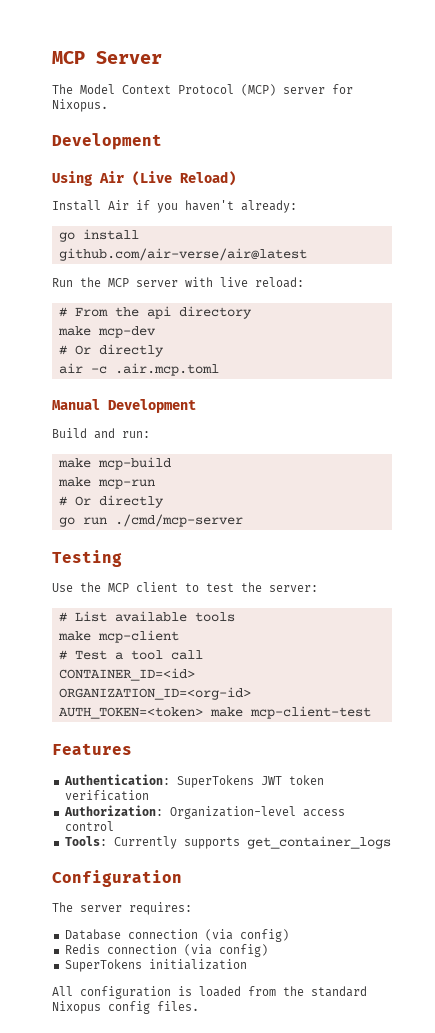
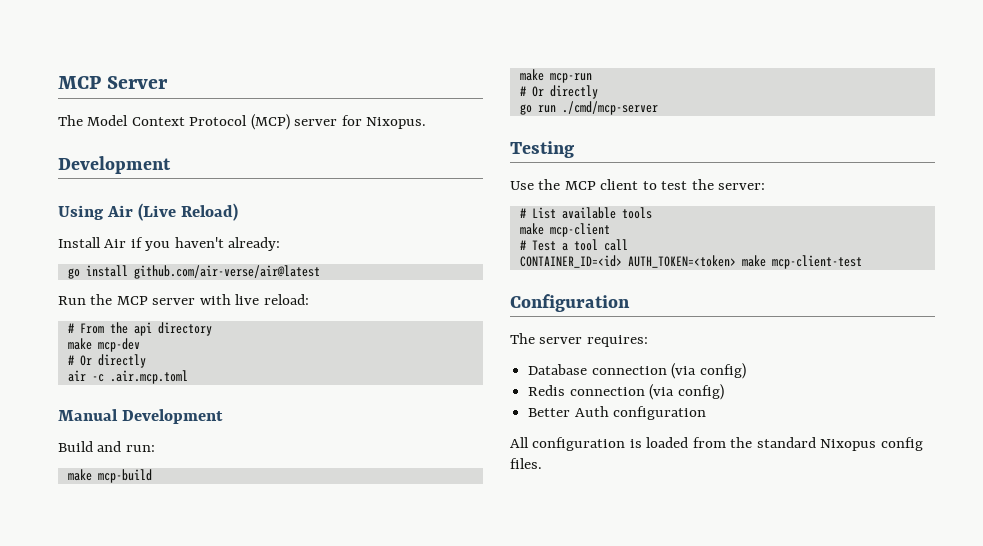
- CONTAINER_ID=<id> ORGANIZATION_ID=<org-id> AUTH_TOKEN=<token> make mcp-client-test
+ CONTAINER_ID=<id> AUTH_TOKEN=<token> make mcp-client-test
- Features
- Authentication: SuperTokens JWT token verification
- Authorization: Organization-level access control
- Tools: Currently supports get_container_logs
- SuperTokens initialization
+ Better Auth configuration

